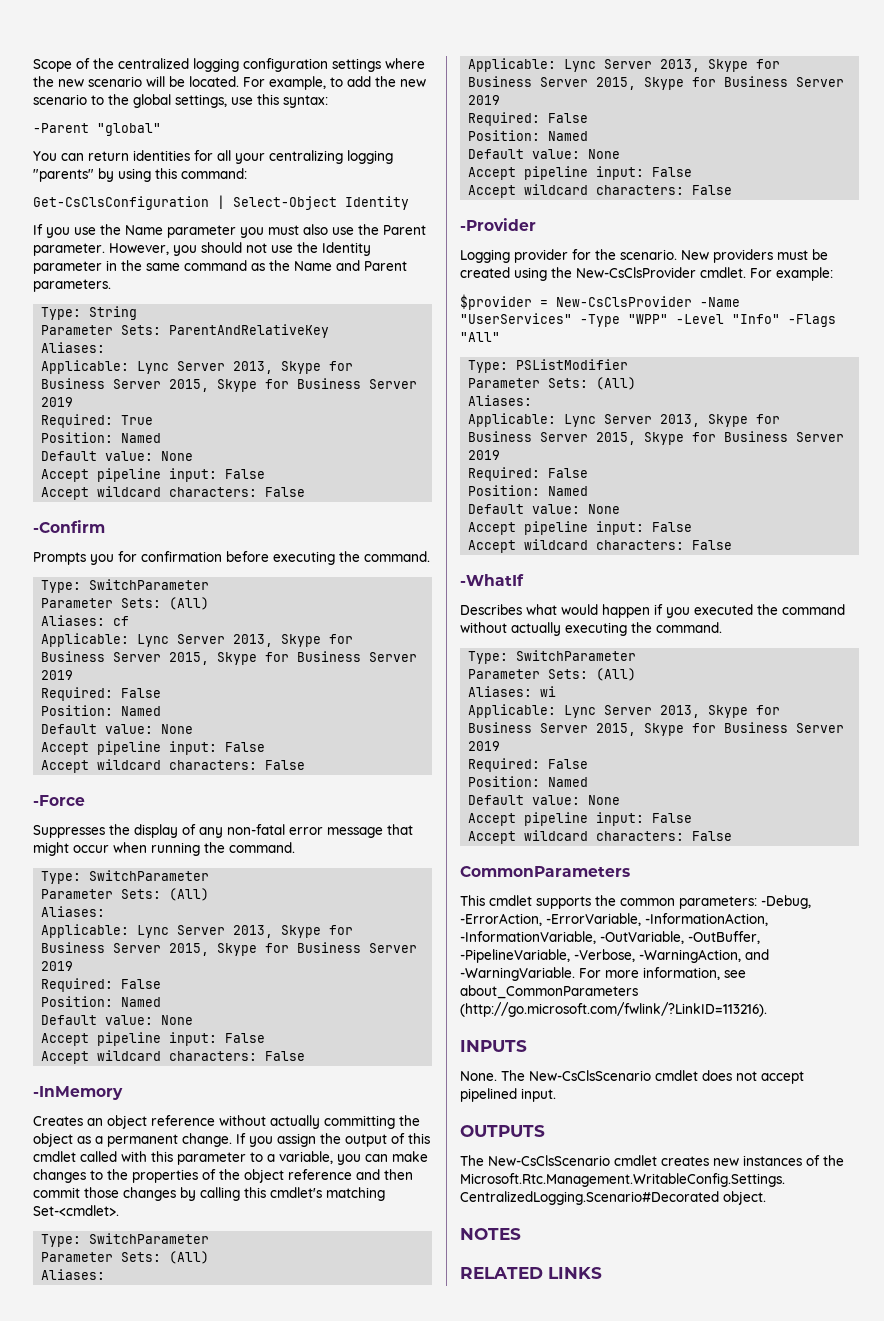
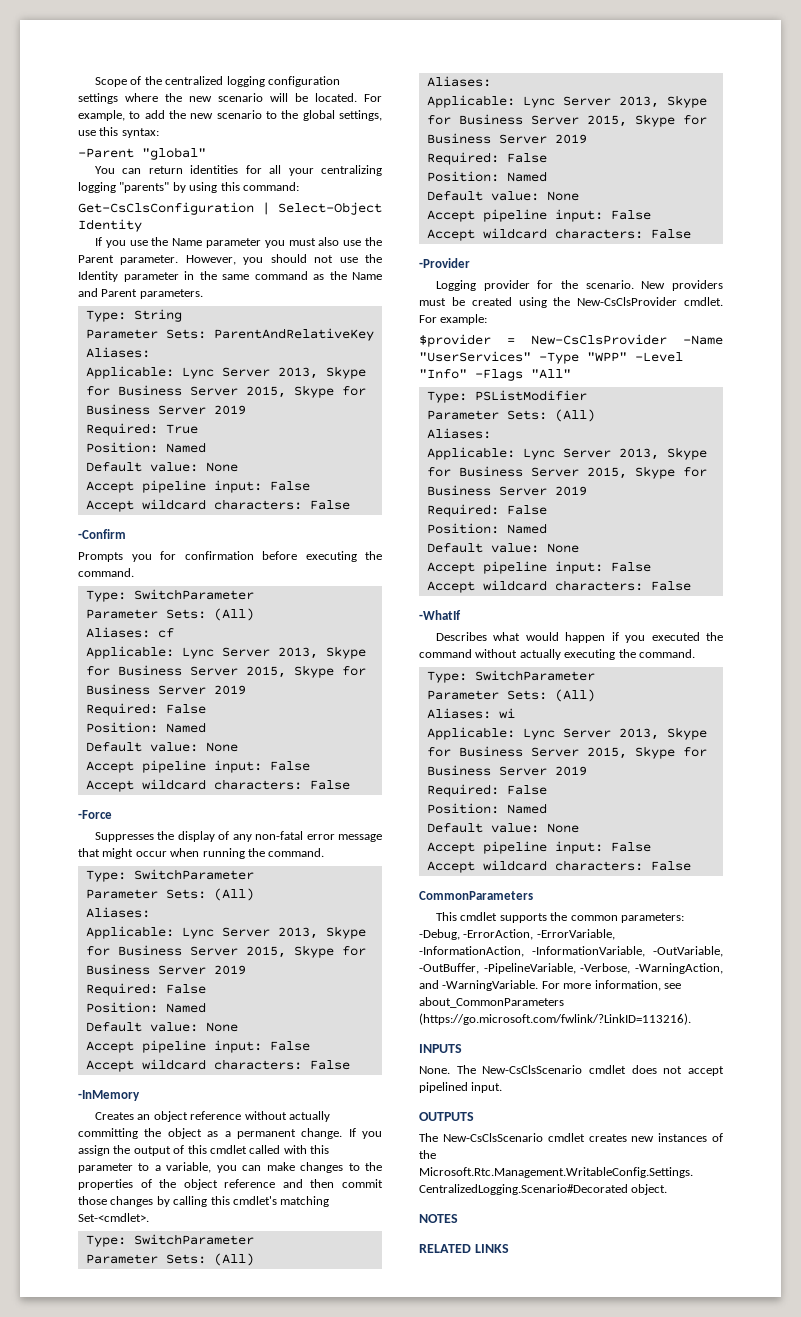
- For more information, see about_CommonParameters (http://go.microsoft.com/fwlink/?LinkID=113216).
+ For more information, see about_CommonParameters (https://go.microsoft.com/fwlink/?LinkID=113216).

